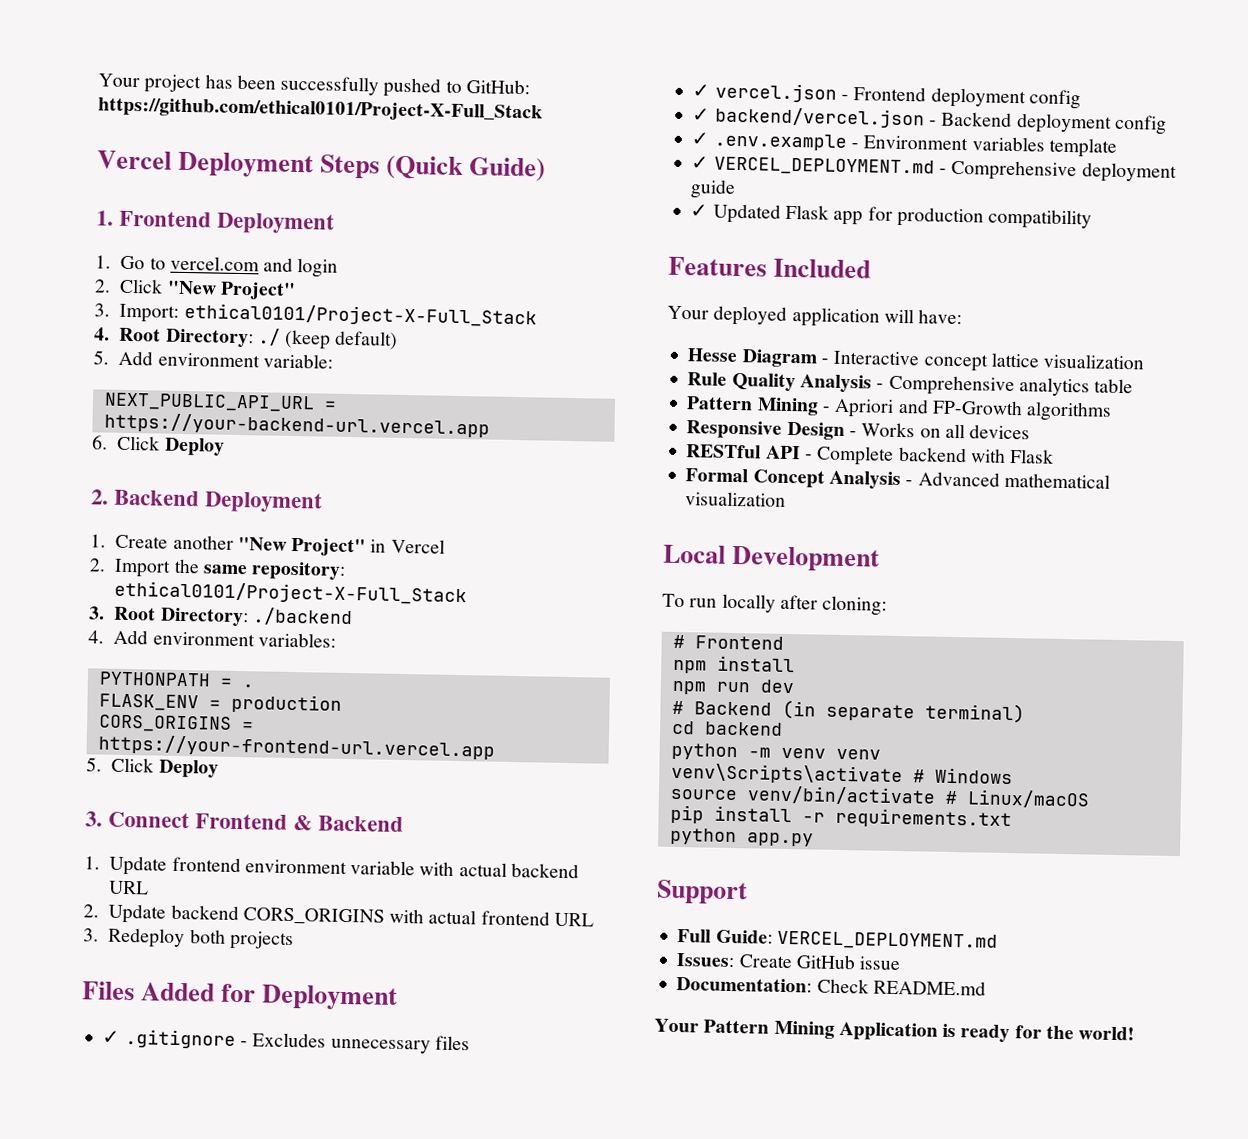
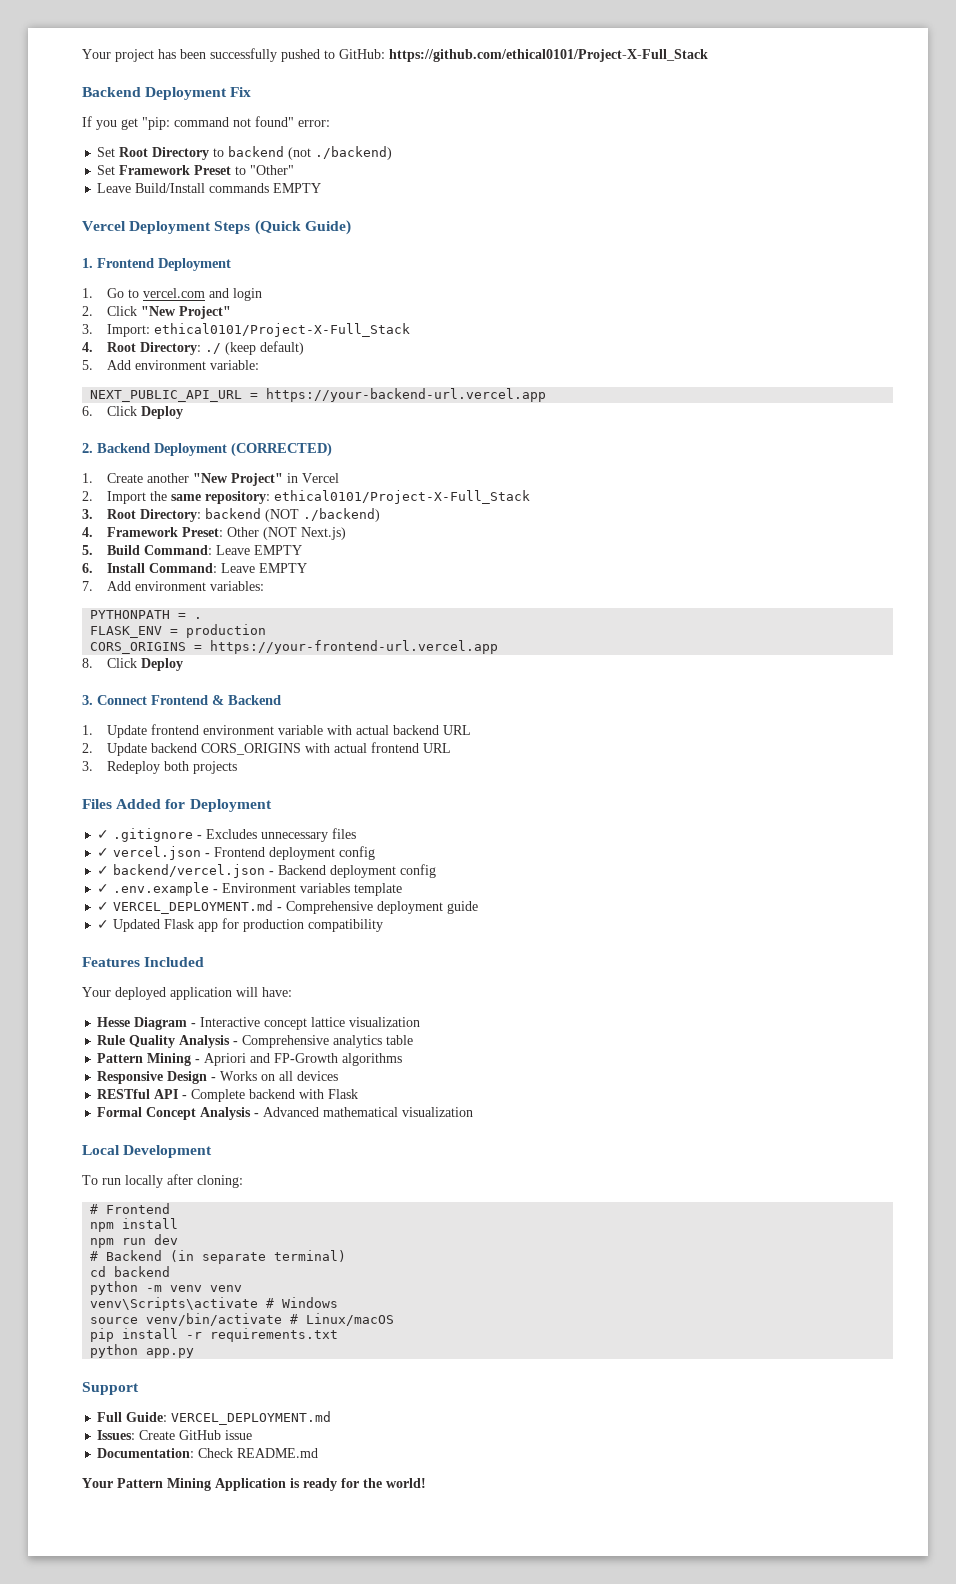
+ Backend Deployment Fix
+ If you get "pip: command not found" error:
+ Set Root Directory to backend (not ./backend)
+ Set Framework Preset to "Other"
+ Leave Build/Install commands EMPTY
- 2. Backend Deployment
+ 2. Backend Deployment (CORRECTED)
- 3. Root Directory: ./backend
- 4. Add environment variables:
+ 3. Root Directory: backend (NOT ./backend)
+ 4. Framework Preset: Other (NOT Next.js)
+ 5. Build Command: Leave EMPTY
+ 6. Install Command: Leave EMPTY
+ 7. Add environment variables:
- 5. Click Deploy
+ 8. Click Deploy

